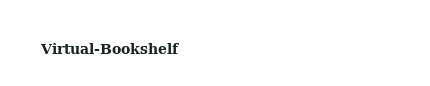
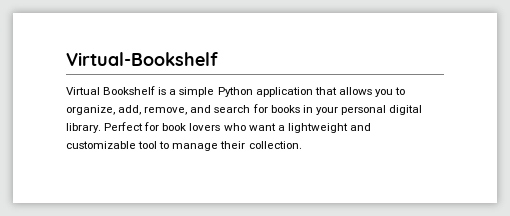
+ Virtual Bookshelf is a simple Python application that allows you to organize, add, remove, and search for books in your personal digital library. Perfect for book lovers who want a lightweight and customizable tool to manage their collection.

